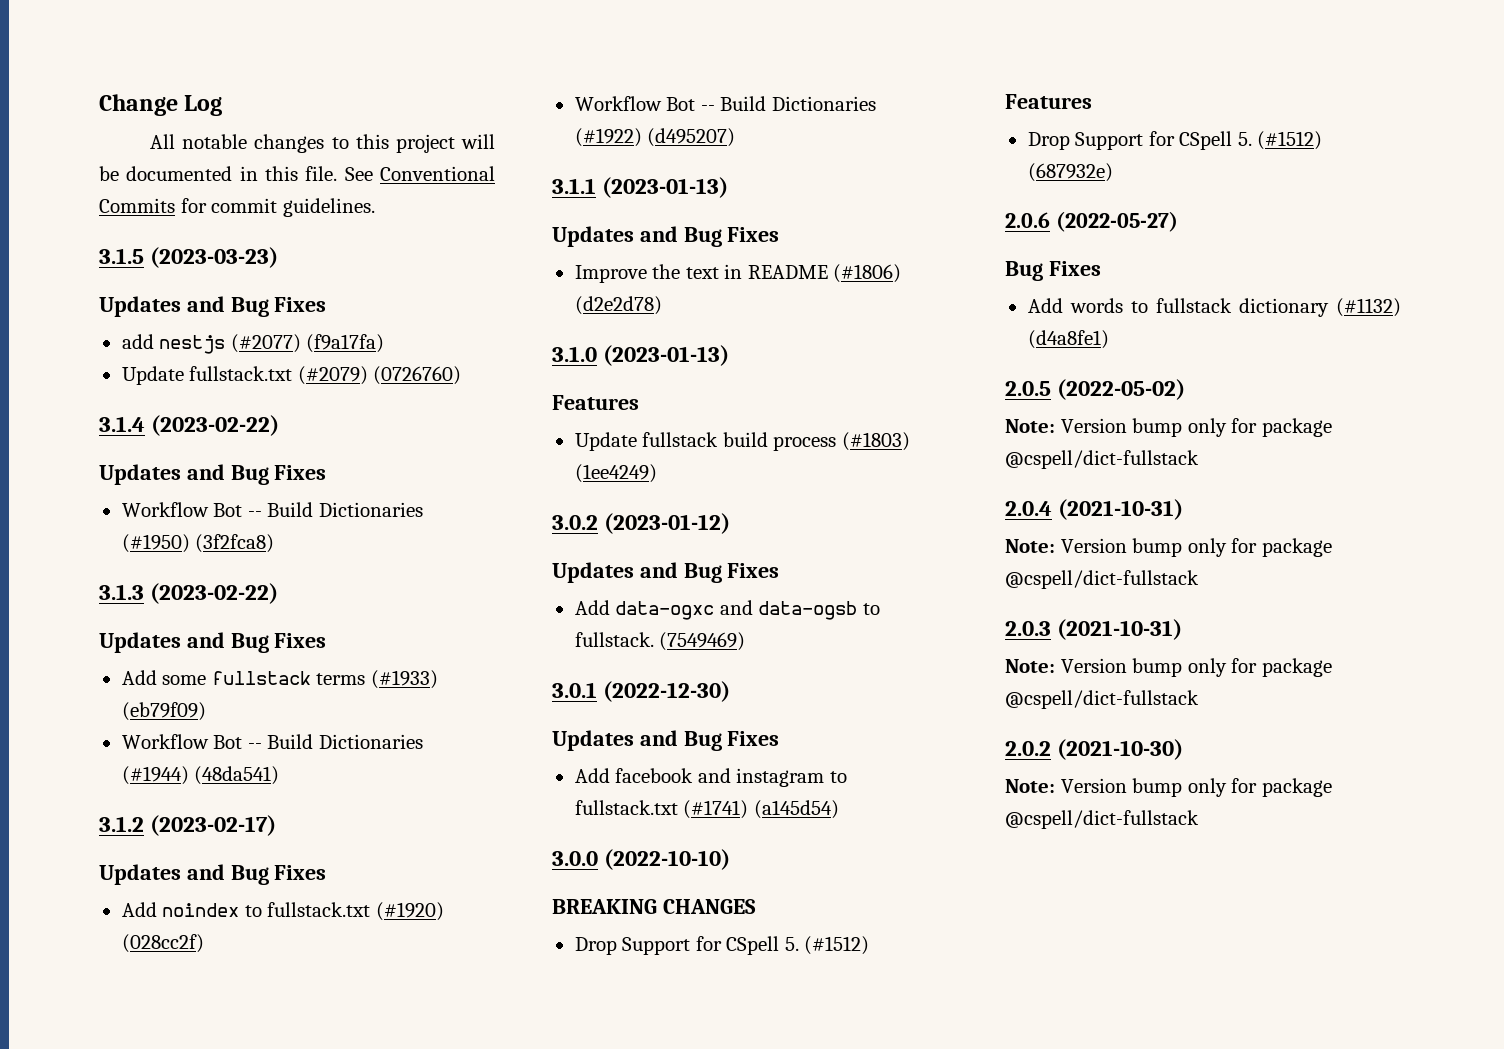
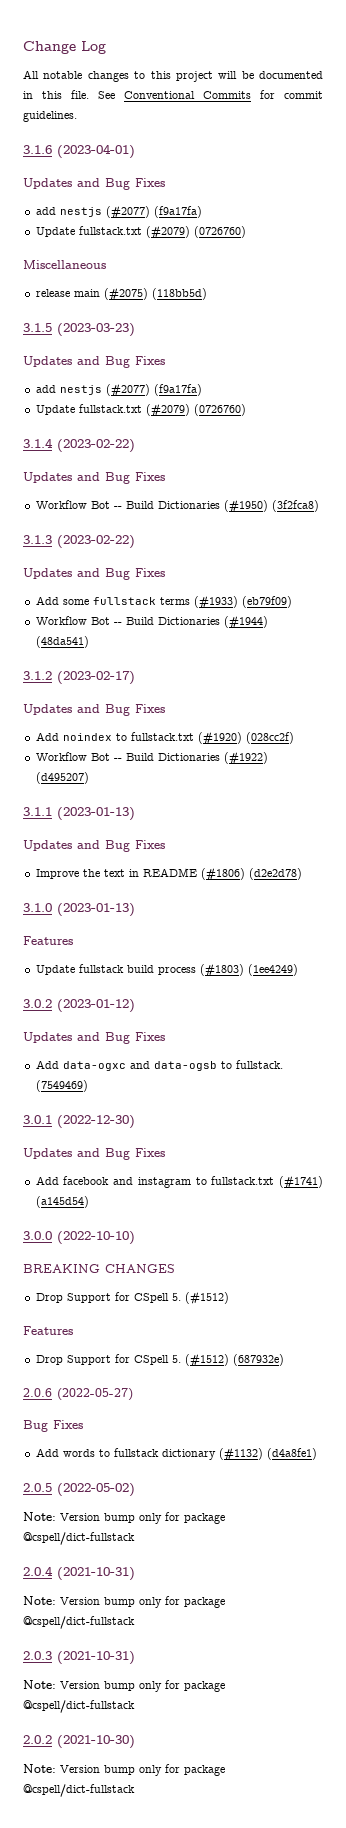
+ 3.1.6 (2023-04-01)
+ Updates and Bug Fixes
+ add nestjs (#2077) (f9a17fa)
+ Update fullstack.txt (#2079) (0726760)
+ Miscellaneous
+ release main (#2075) (118bb5d)

